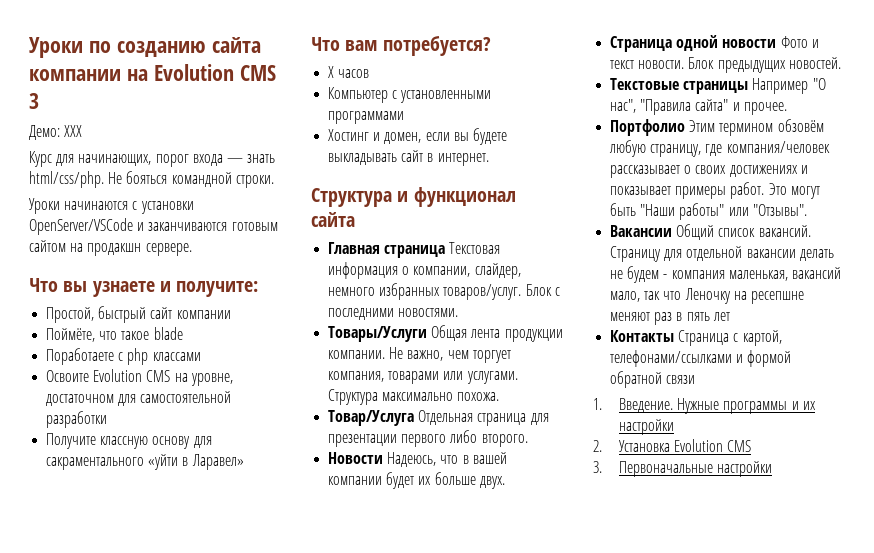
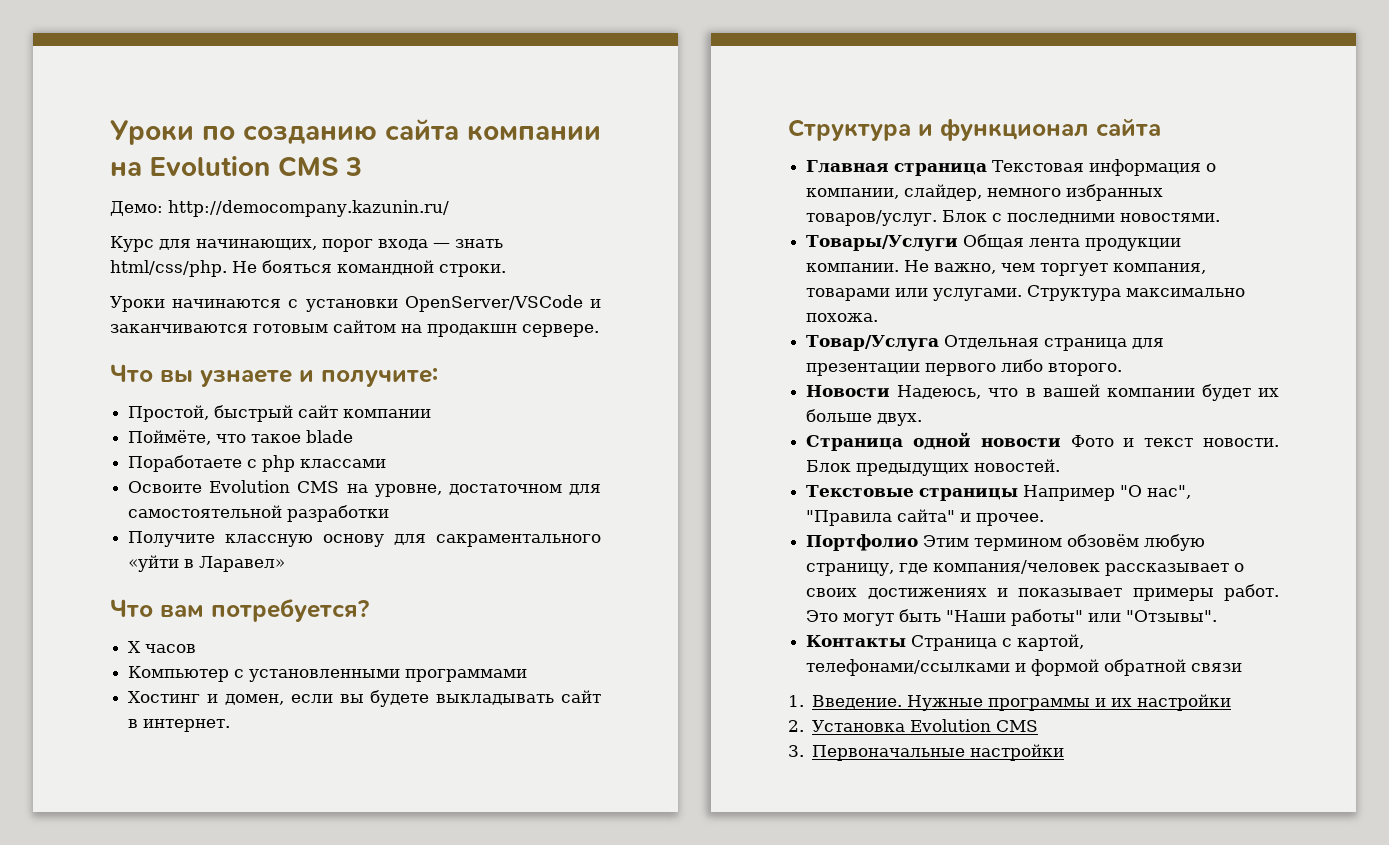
- Демо: XXX
+ Демо: http://democompany.kazunin.ru/
- Вакансии Общий список вакансий. Страницу для отдельной вакансии делать не будем - компания маленькая, вакансий мало, так что Леночку на ресепшне меняют раз в пять лет

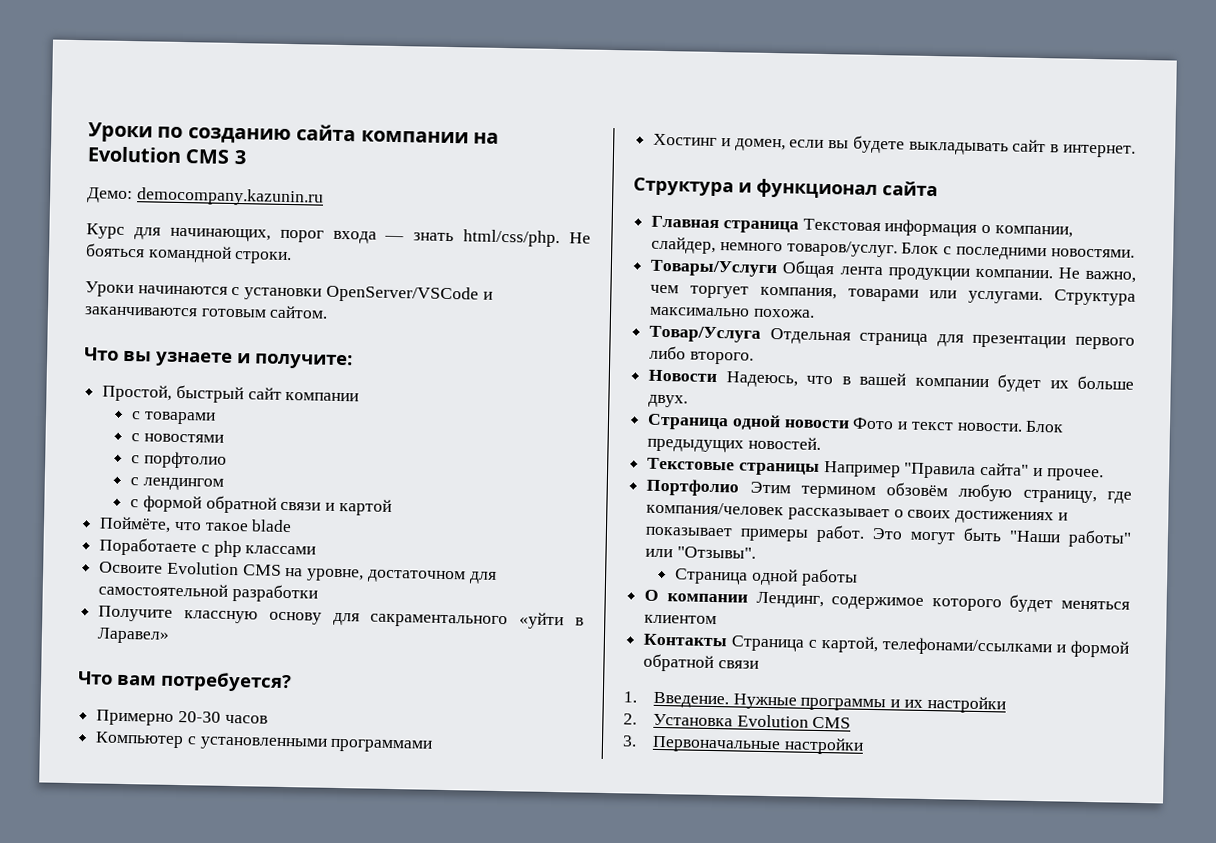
- Демо: http://democompany.kazunin.ru/
+ Демо: democompany.kazunin.ru
- Уроки начинаются с установки OpenServer/VSCode и заканчиваются готовым сайтом на продакшн сервере.
+ Уроки начинаются с установки OpenServer/VSCode и заканчиваются готовым сайтом.
+ с товарами
+ с новостями
+ с порфтолио
+ с лендингом
+ с формой обратной связи и картой
- Х часов
+ Примерно 20-30 часов
- Главная страница Текстовая информация о компании, слайдер, немного избранных товаров/услуг.
+ Главная страница Текстовая информация о компании, слайдер, немного товаров/услуг.
- Текстовые страницы Например "О нас", "Правила сайта" и прочее.
+ Текстовые страницы Например "Правила сайта" и прочее.
+ Страница одной работы
+ О компании Лендинг, содержимое которого будет меняться клиентом

